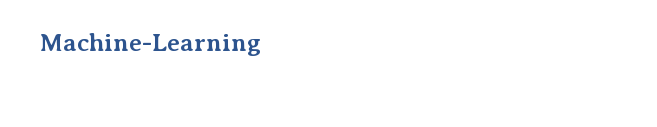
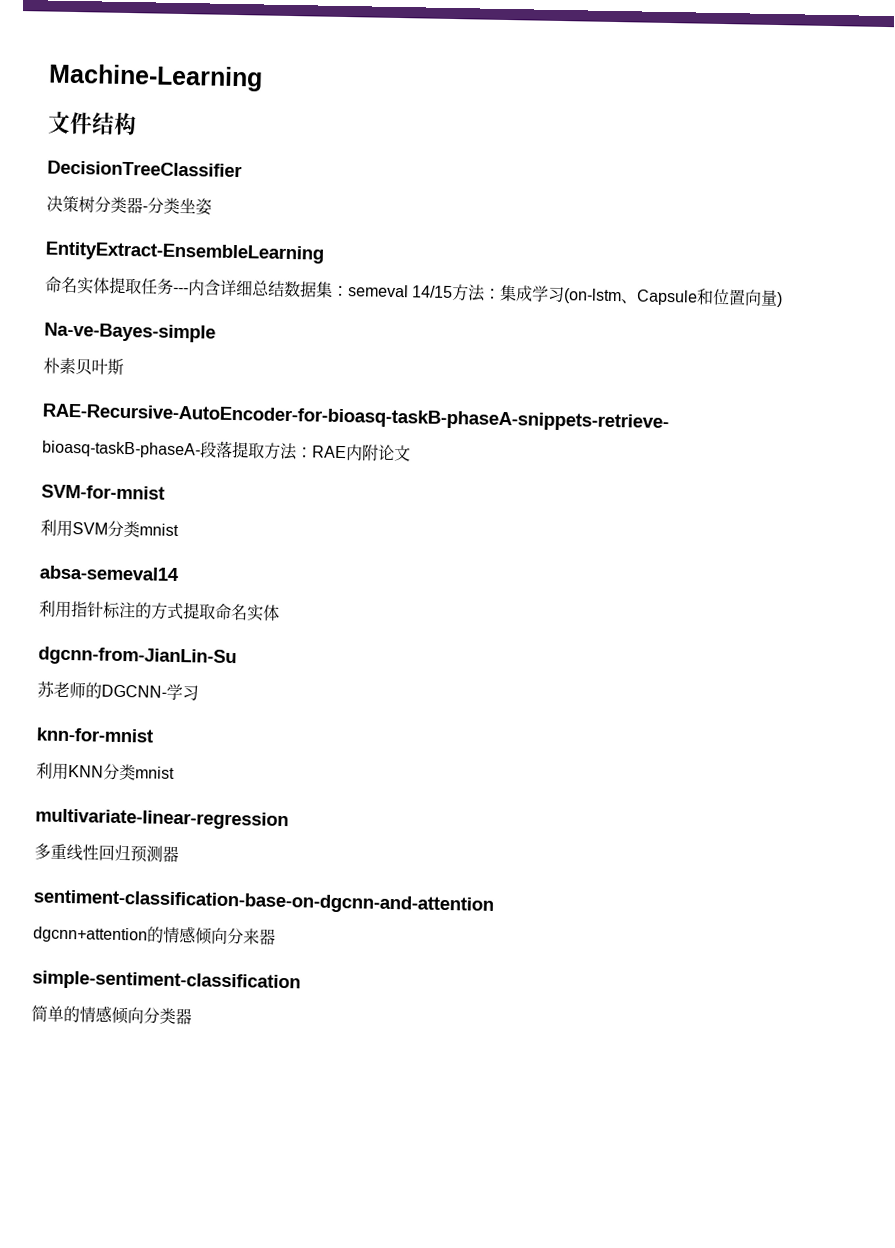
+ 文件结构
+ DecisionTreeClassifier
+ 决策树分类器-分类坐姿
+ EntityExtract-EnsembleLearning
+ 命名实体提取任务---内含详细总结数据集：semeval 14/15方法：集成学习(on-lstm、Capsule和位置向量)
+ Na-ve-Bayes-simple
+ 朴素贝叶斯
+ RAE-Recursive-AutoEncoder-for-bioasq-taskB-phaseA-snippets-retrieve-
+ bioasq-taskB-phaseA-段落提取方法：RAE内附论文
+ SVM-for-mnist
+ 利用SVM分类mnist
+ absa-semeval14
+ 利用指针标注的方式提取命名实体
+ dgcnn-from-JianLin-Su
+ 苏老师的DGCNN-学习
+ knn-for-mnist
+ 利用KNN分类mnist
+ multivariate-linear-regression
+ 多重线性回归预测器
+ sentiment-classification-base-on-dgcnn-and-attention
+ dgcnn+attention的情感倾向分来器
+ simple-sentiment-classification
+ 简单的情感倾向分类器

